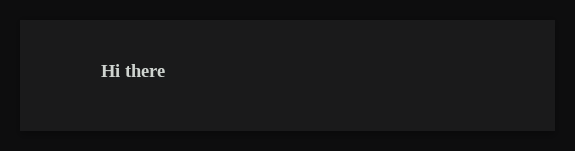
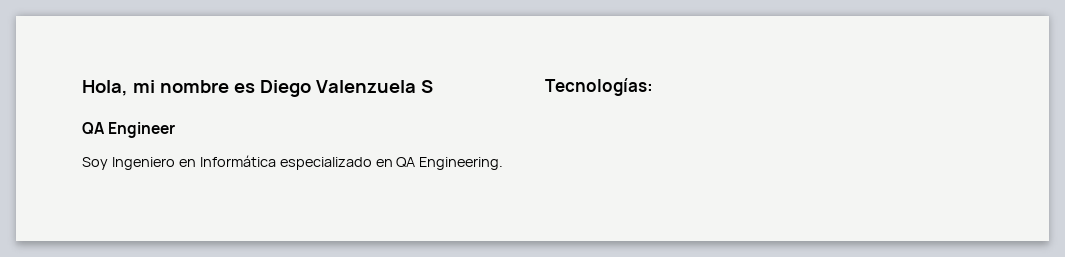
- Hi there
+ Hola, mi nombre es Diego Valenzuela S
+ QA Engineer
+ Soy Ingeniero en Informática especializado en QA Engineering.
+ Tecnologías:

